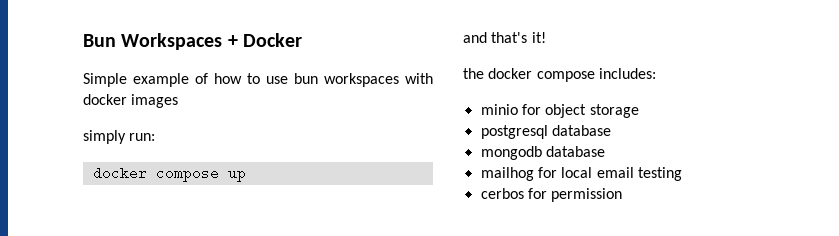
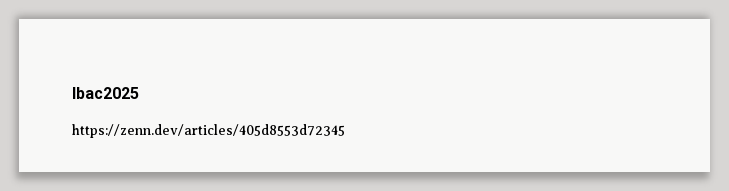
- Bun Workspaces + Docker
- Simple example of how to use bun workspaces with docker images
- simply run:
- docker compose up
- and that's it!
- the docker compose includes:
- minio for object storage
- postgresql database
- mongodb database
- mailhog for local email testing
- cerbos for permission
+ lbac2025
+ https://zenn.dev/articles/405d8553d72345

